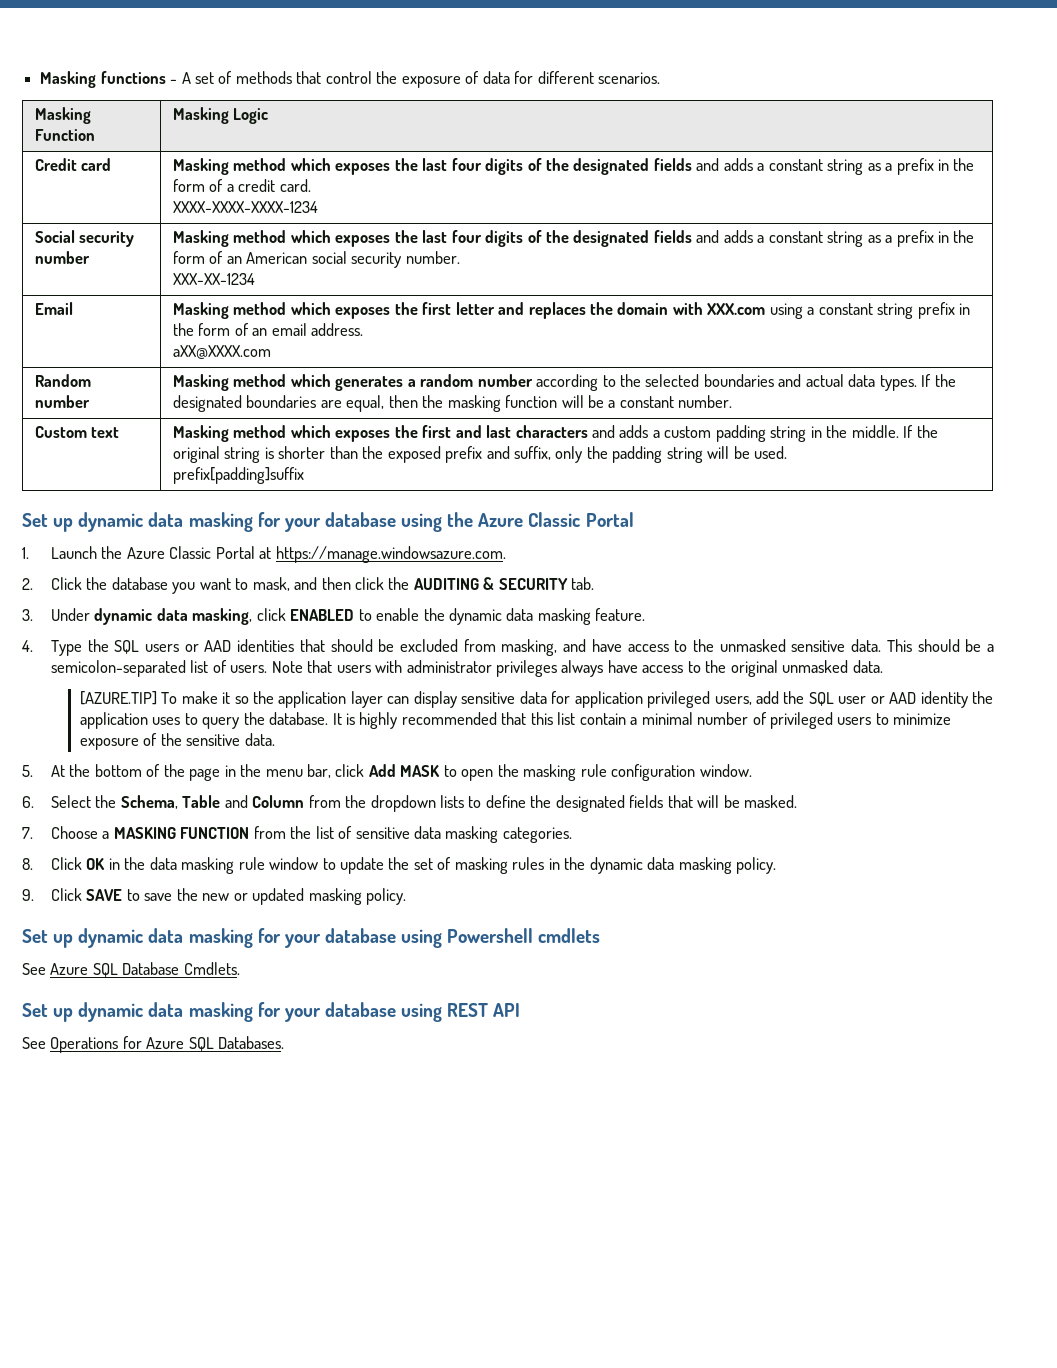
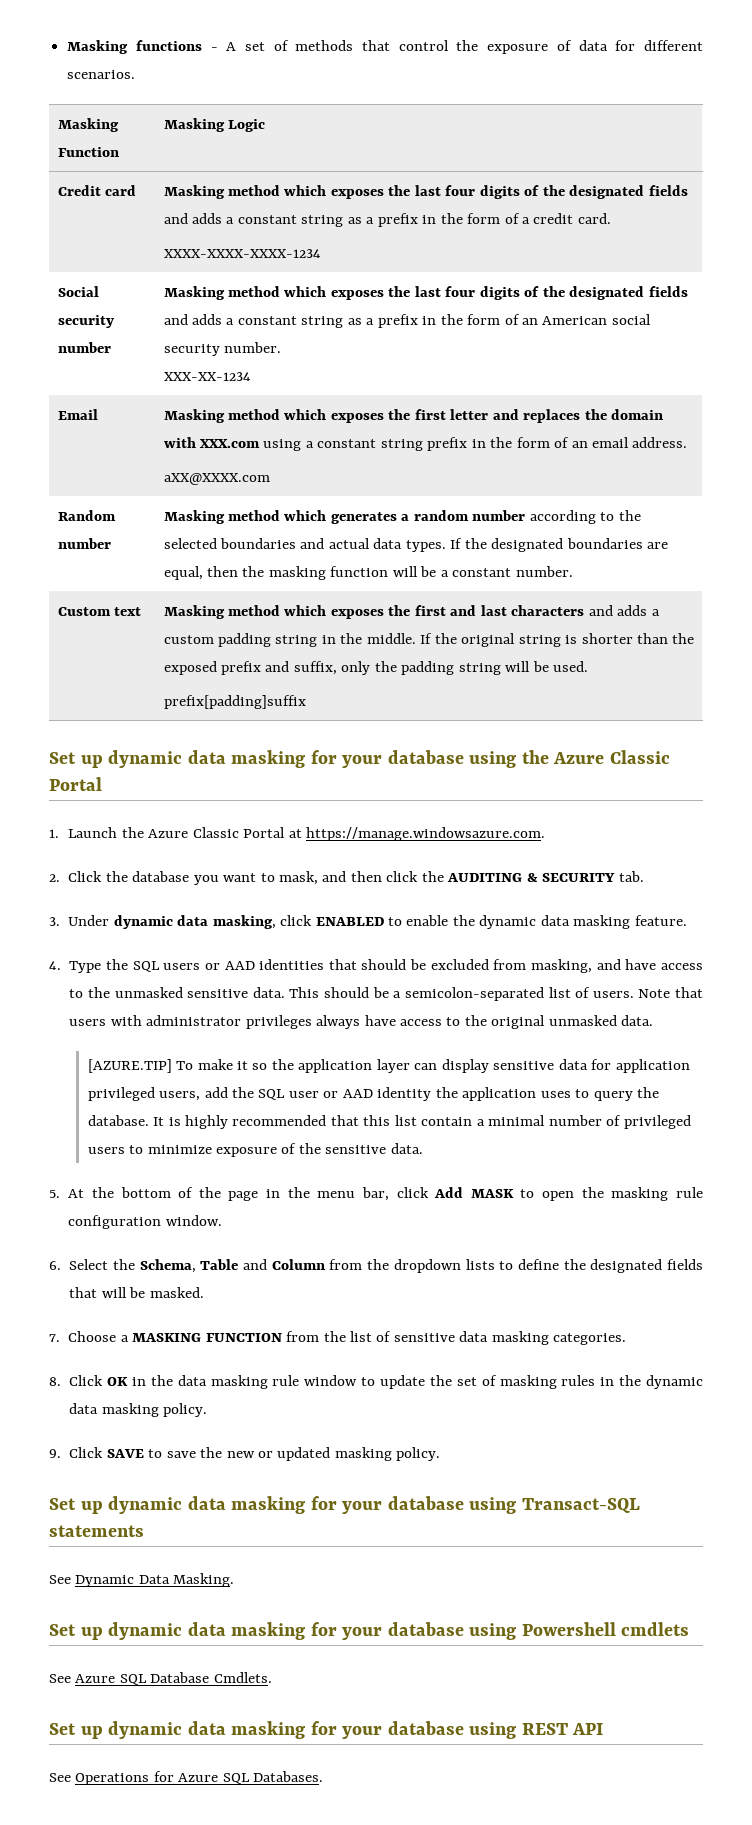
+ Set up dynamic data masking for your database using Transact-SQL statements
+ See Dynamic Data Masking.

